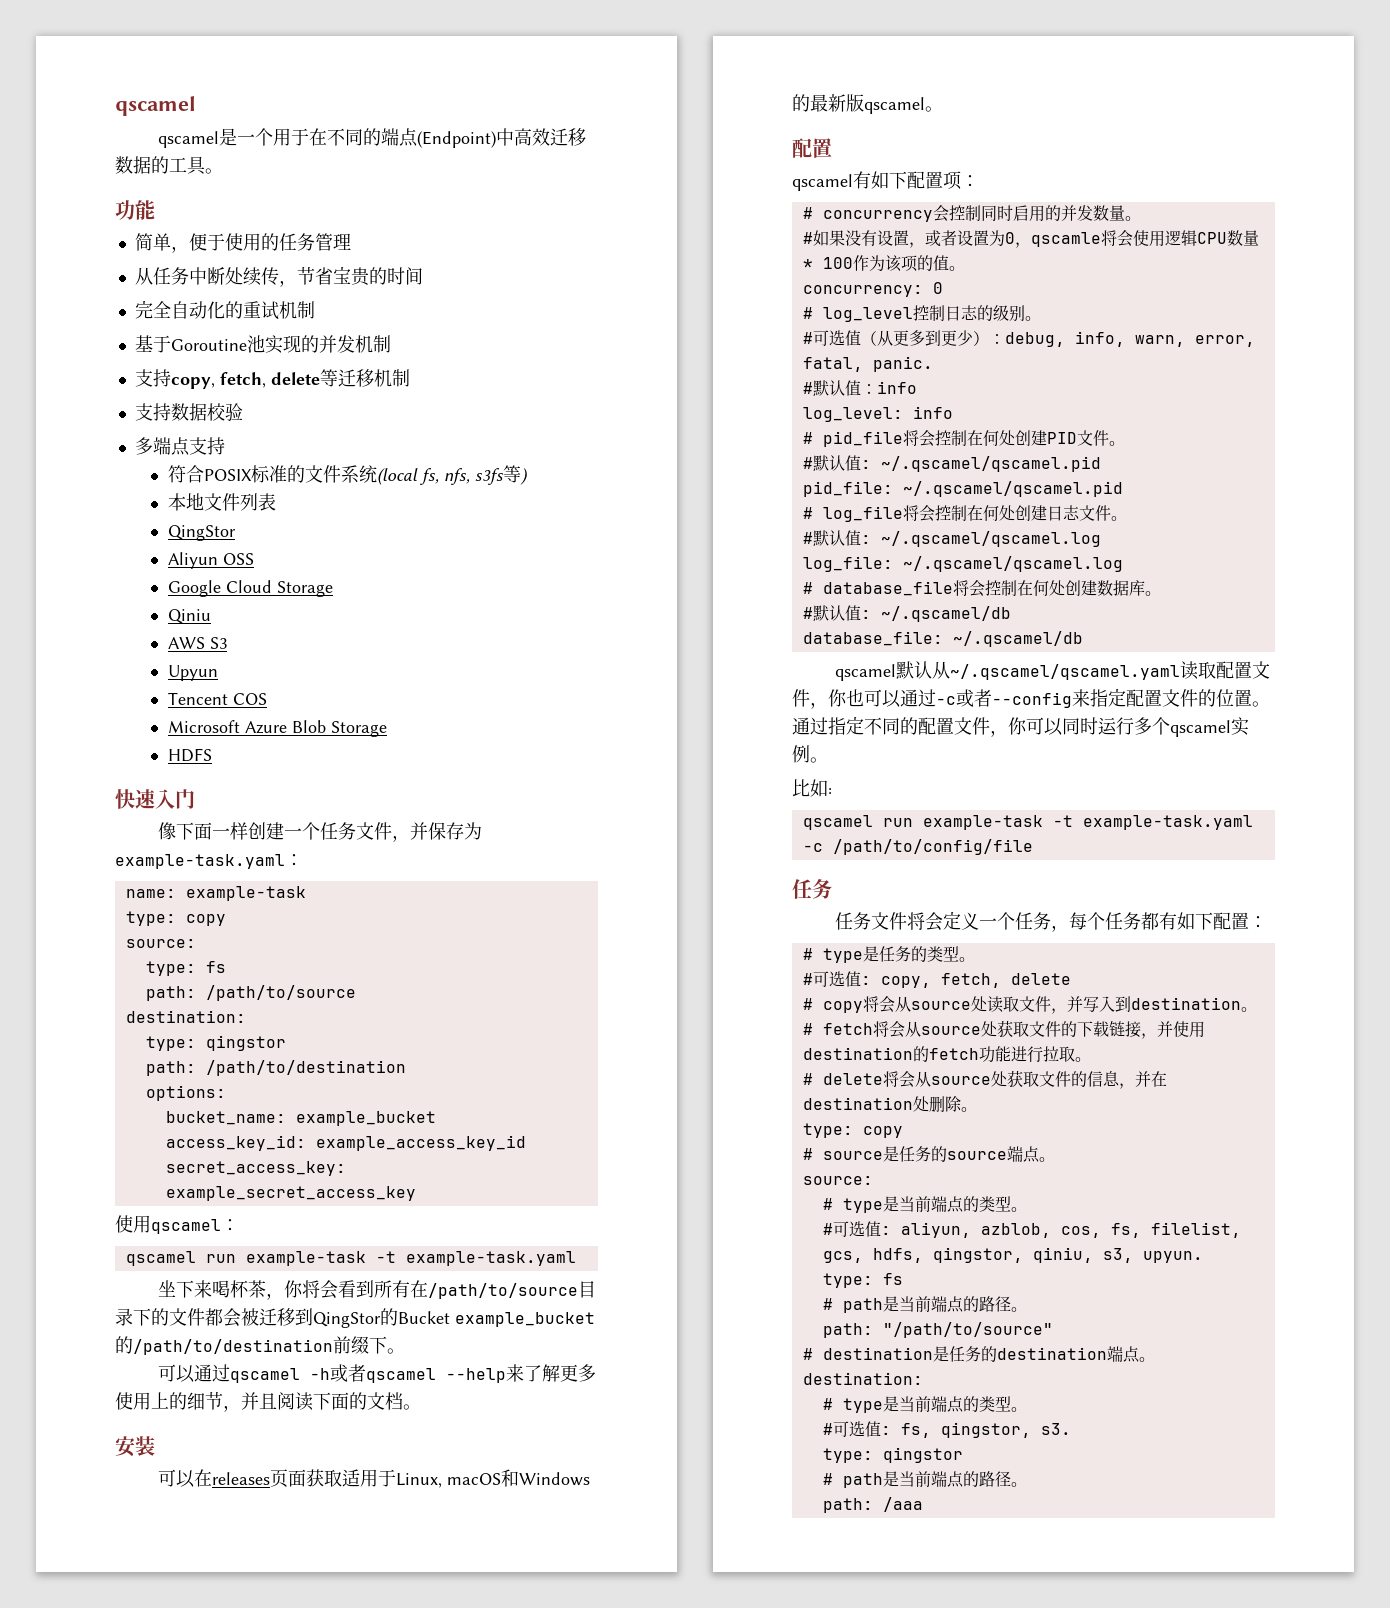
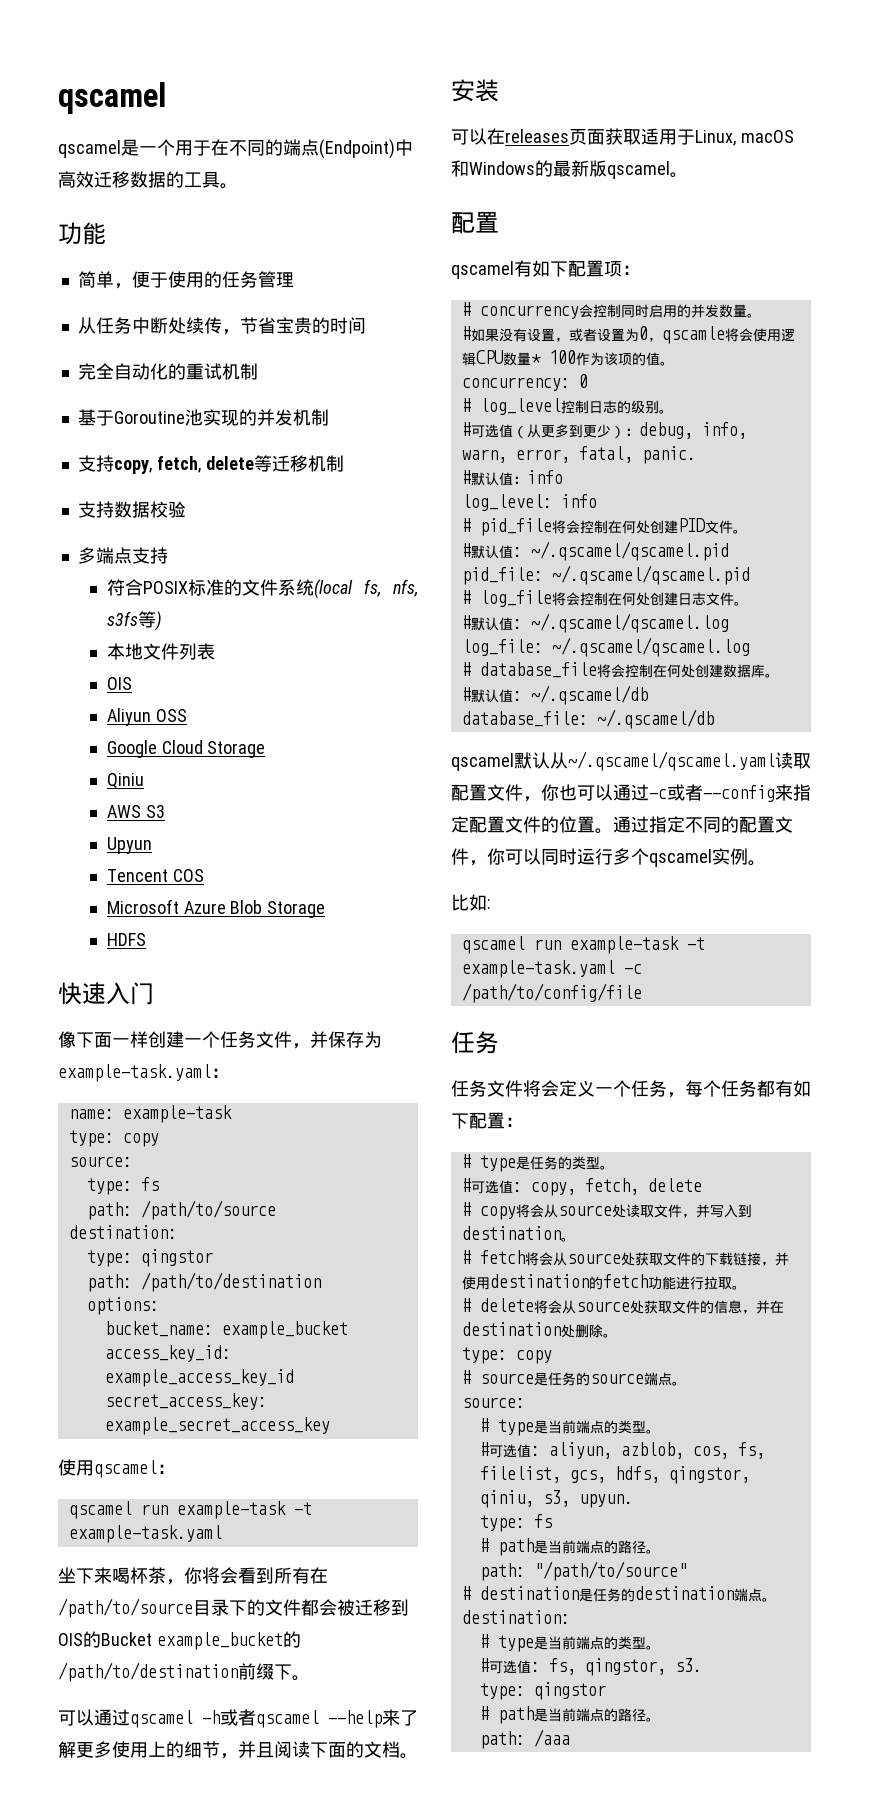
  本地文件列表
- QingStor
+ OIS
- 坐下来喝杯茶，你将会看到所有在/path/to/source目录下的文件都会被迁移到QingStor的Bucket example_bucket的/path/to/destination前缀下。
+ 坐下来喝杯茶，你将会看到所有在/path/to/source目录下的文件都会被迁移到OIS的Bucket example_bucket的/path/to/destination前缀下。

